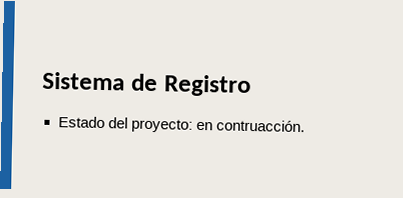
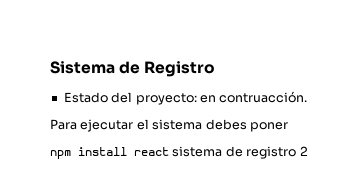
+ Para ejecutar el sistema debes poner
+ npm install react sistema de registro 2

